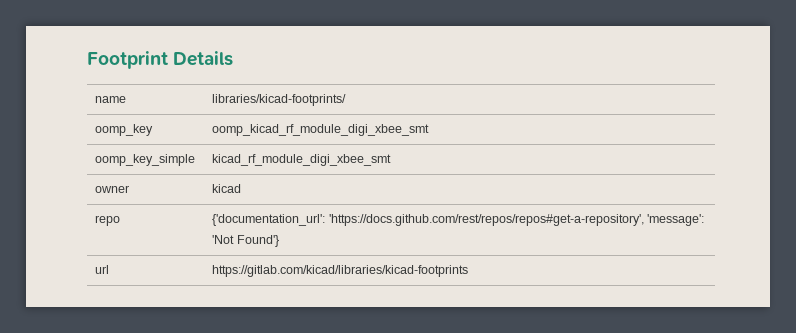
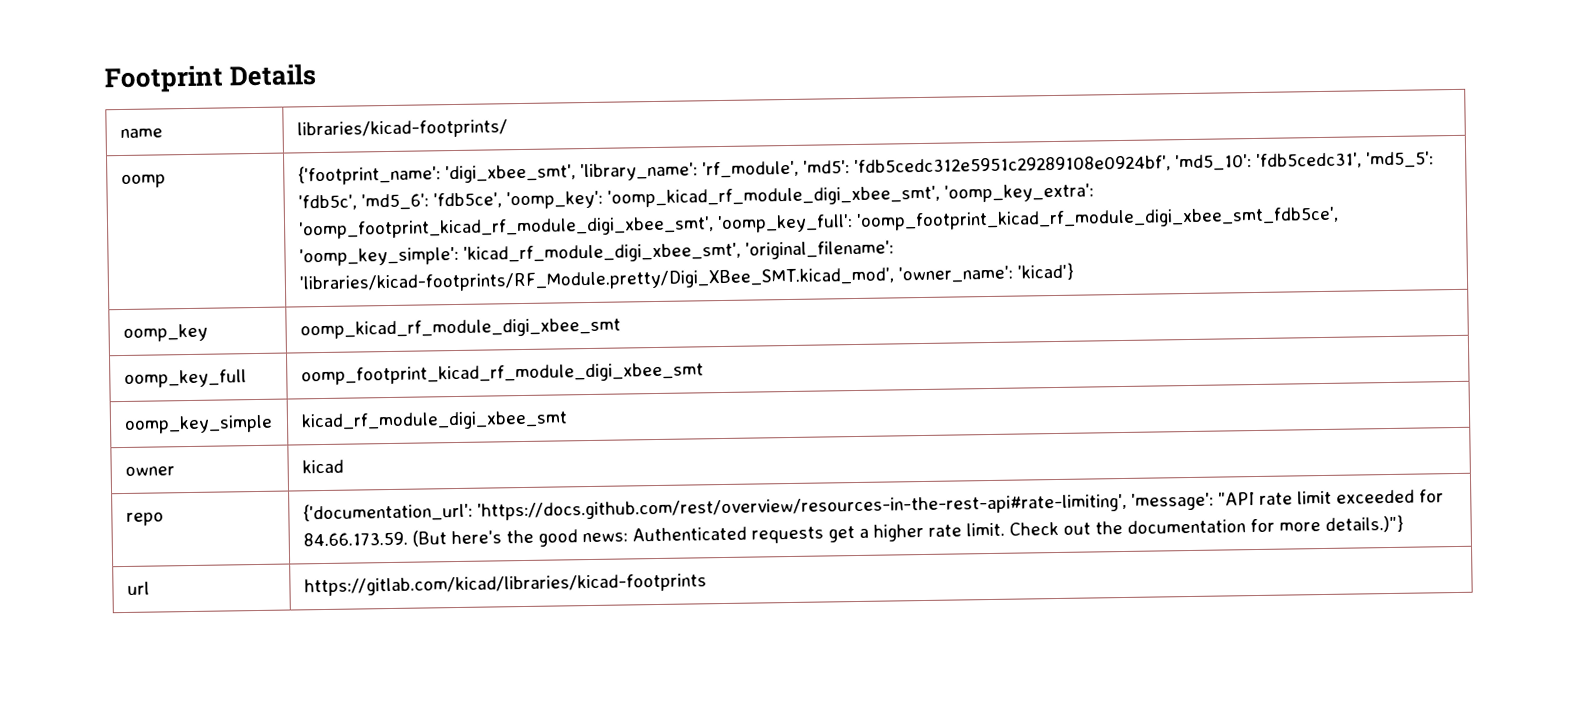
+ oomp | {'footprint_name': 'digi_xbee_smt', 'library_name': 'rf_module', 'md5': 'fdb5cedc312e5951c29289108e0924bf', 'md5_10': 'fdb5cedc31', 'md5_5': 'fdb5c', 'md5_6': 'fdb5ce', 'oomp_key': 'oomp_kicad_rf_module_digi_xbee_smt', 'oomp_key_extra': 'oomp_footprint_kicad_rf_module_digi_xbee_smt', 'oomp_key_full': 'oomp_footprint_kicad_rf_module_digi_xbee_smt_fdb5ce', 'oomp_key_simple': 'kicad_rf_module_digi_xbee_smt', 'original_filename': 'libraries/kicad-footprints/RF_Module.pretty/Digi_XBee_SMT.kicad_mod', 'owner_name': 'kicad'}
+ oomp_key_full | oomp_footprint_kicad_rf_module_digi_xbee_smt
- repo | {'documentation_url': 'https://docs.github.com/rest/repos/repos#get-a-repository', 'message': 'Not Found'}
+ repo | {'documentation_url': 'https://docs.github.com/rest/overview/resources-in-the-rest-api#rate-limiting', 'message': "API rate limit exceeded for 84.66.173.59. (But here's the good news: Authenticated requests get a higher rate limit. Check out the documentation for more details.)"}

